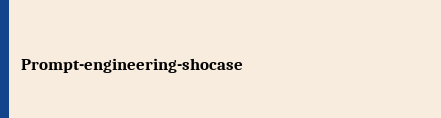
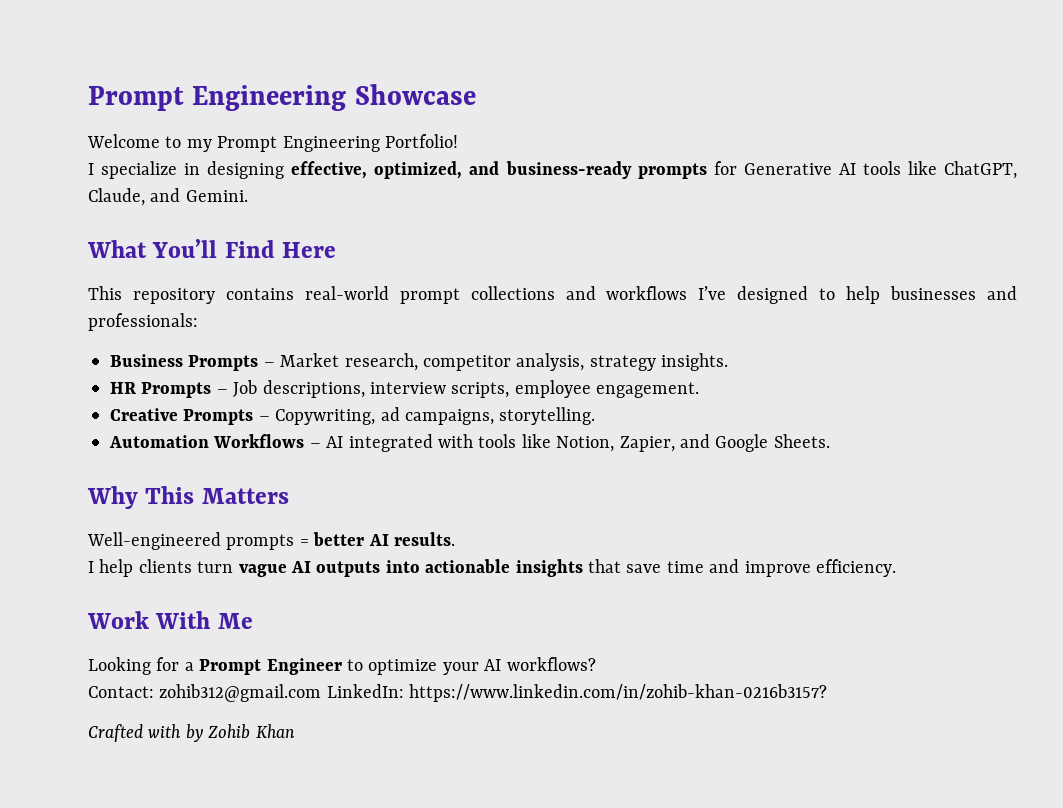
- Prompt-engineering-shocase
+ Prompt Engineering Showcase
+ Welcome to my Prompt Engineering Portfolio!
+ I specialize in designing effective, optimized, and business-ready prompts for Generative AI tools like ChatGPT, Claude, and Gemini.
+ What You’ll Find Here
+ This repository contains real-world prompt collections and workflows I’ve designed to help businesses and professionals:
+ Business Prompts – Market research, competitor analysis, strategy insights.
+ HR Prompts – Job descriptions, interview scripts, employee engagement.
+ Creative Prompts – Copywriting, ad campaigns, storytelling.
+ Automation Workflows – AI integrated with tools like Notion, Zapier, and Google Sheets.
+ Why This Matters
+ Well-engineered prompts = better AI results.
+ I help clients turn vague AI outputs into actionable insights that save time and improve efficiency.
+ Work With Me
+ Looking for a Prompt Engineer to optimize your AI workflows?
+ Contact: zohib312@gmail.com LinkedIn: https://www.linkedin.com/in/zohib-khan-0216b3157?
+ Crafted with by Zohib Khan

